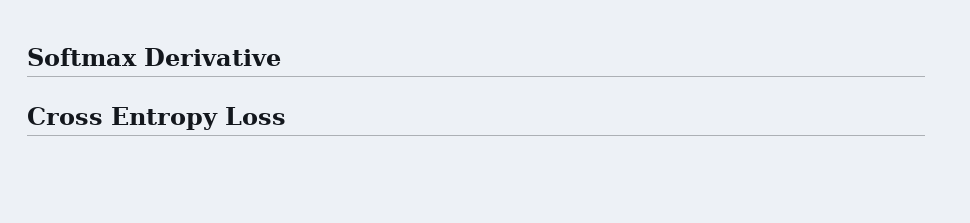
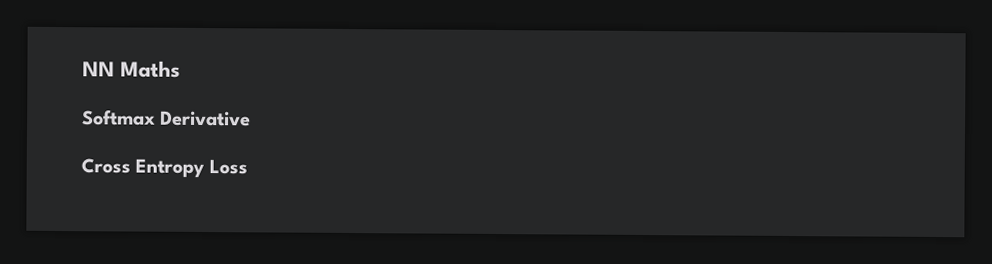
+ NN Maths

